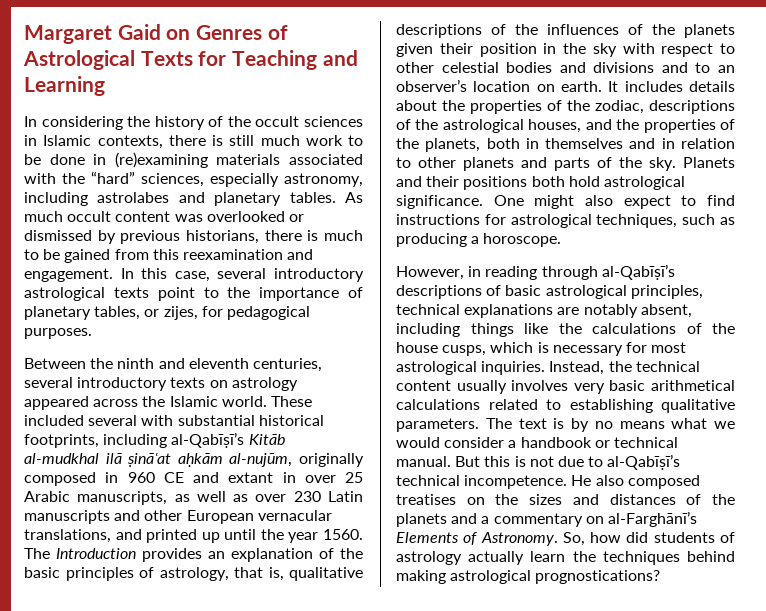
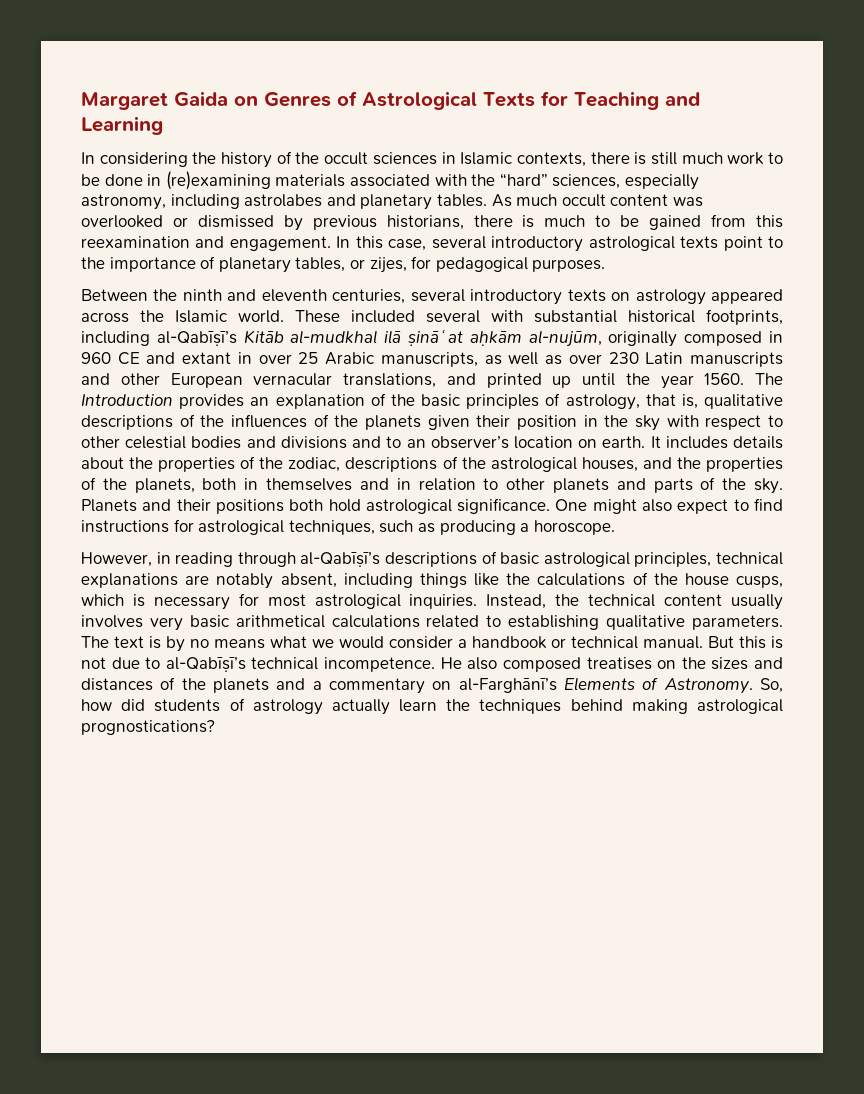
- Margaret Gaid on Genres of Astrological Texts for Teaching and Learning
+ Margaret Gaida on Genres of Astrological Texts for Teaching and Learning

